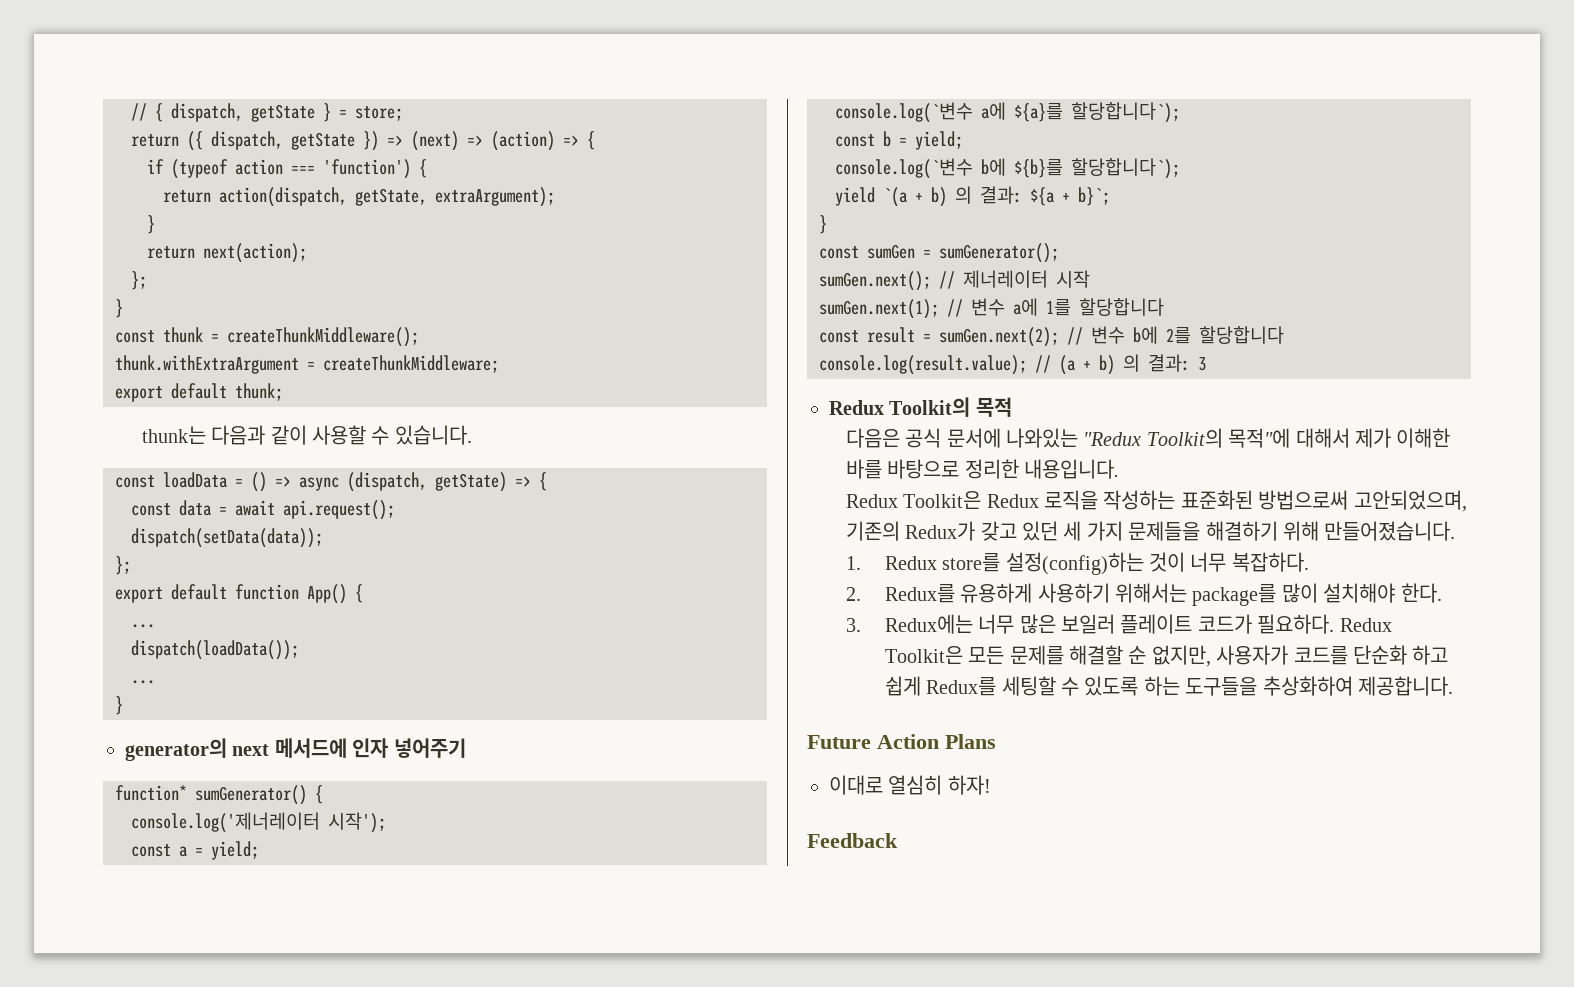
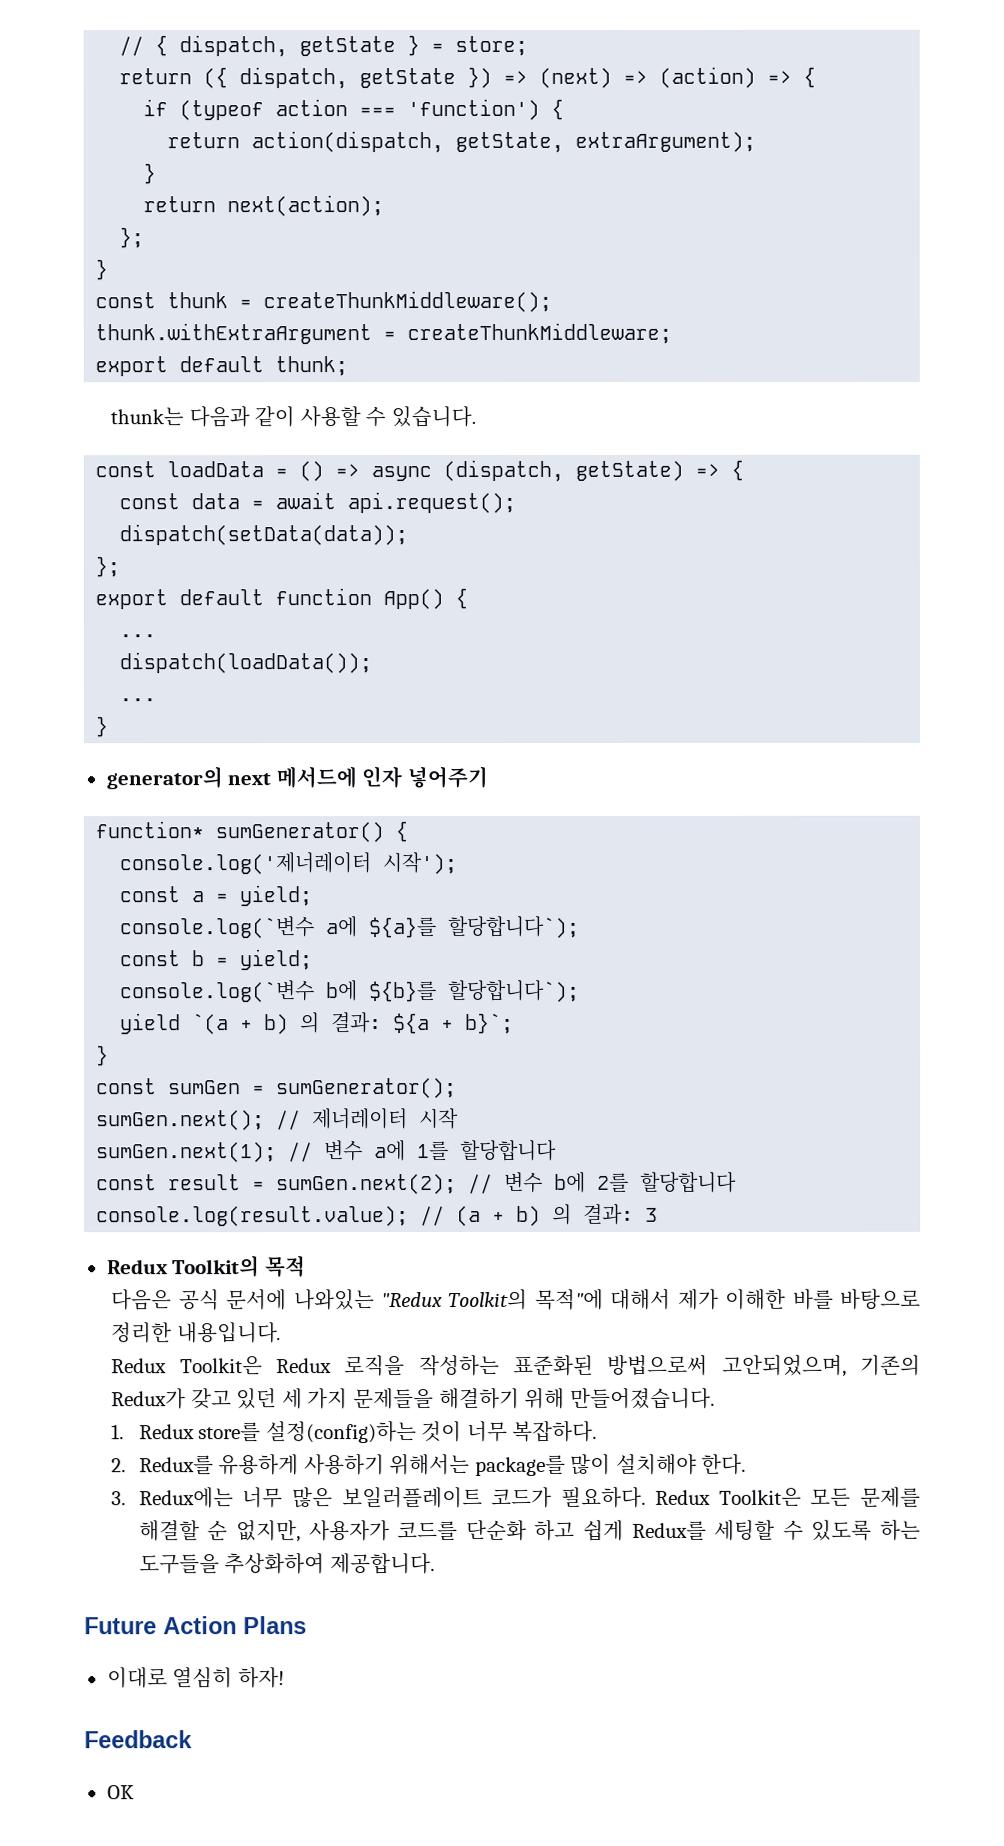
- 3. Redux에는 너무 많은 보일러 플레이트 코드가 필요하다.
+ 3. Redux에는 너무 많은 보일러플레이트 코드가 필요하다.
+ OK

